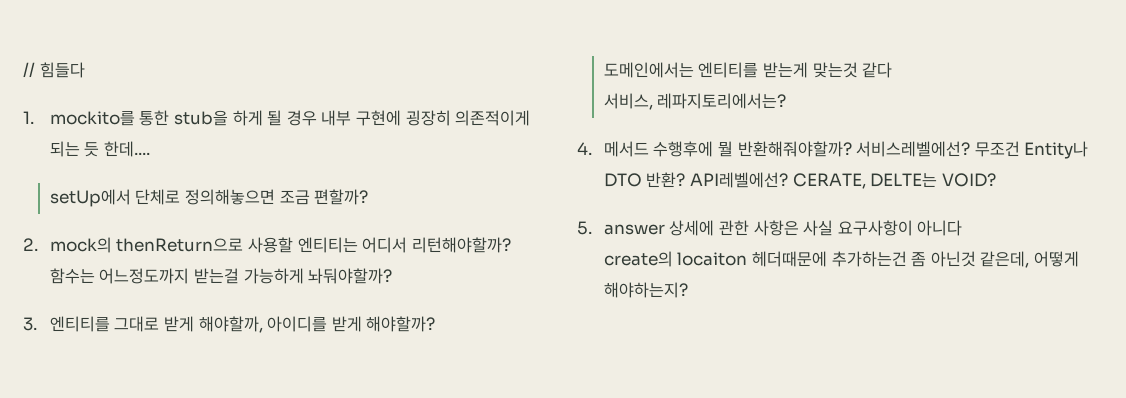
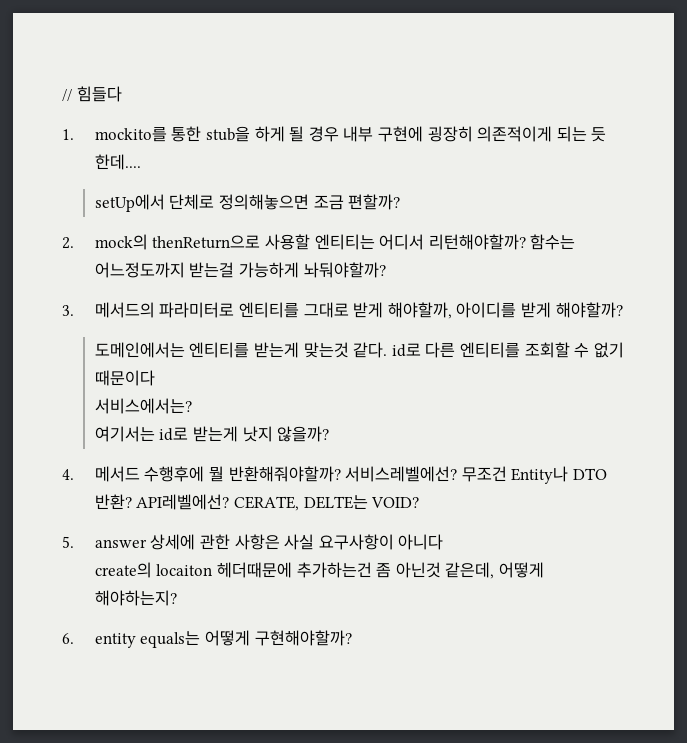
- 3. 엔티티를 그대로 받게 해야할까, 아이디를 받게 해야할까?
+ 3. 메서드의 파라미터로 엔티티를 그대로 받게 해야할까, 아이디를 받게 해야할까?
- 도메인에서는 엔티티를 받는게 맞는것 같다
- 서비스, 레파지토리에서는?
+ 도메인에서는 엔티티를 받는게 맞는것 같다. id로 다른 엔티티를 조회할 수 없기 때문이다
+ 서비스에서는?
+ 여기서는 id로 받는게 낫지 않을까?
+ 6. entity equals는 어떻게 구현해야할까?

